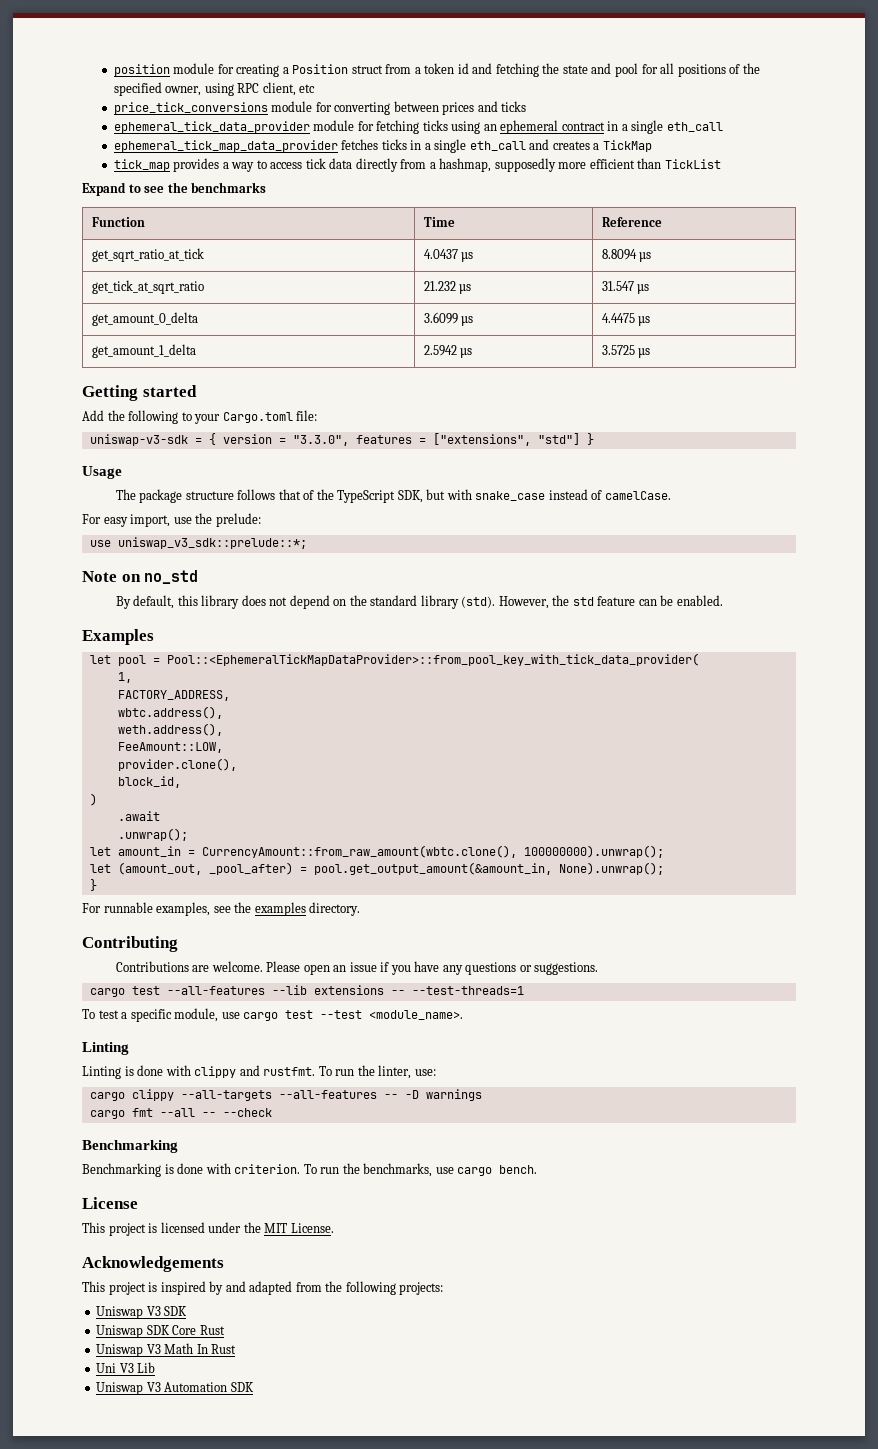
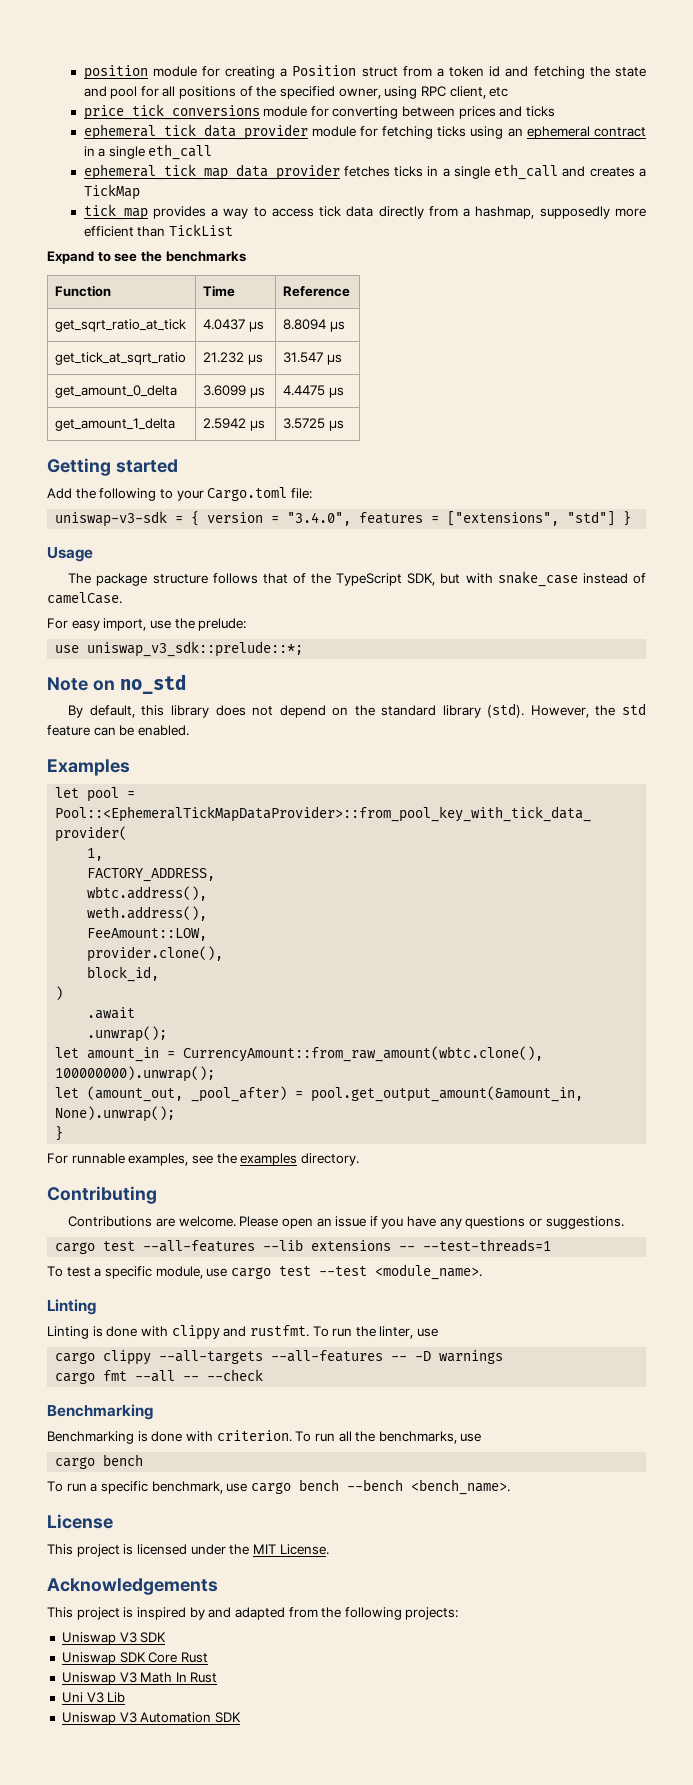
- uniswap-v3-sdk = { version = "3.3.0", features = ["extensions", "std"] }
+ uniswap-v3-sdk = { version = "3.4.0", features = ["extensions", "std"] }
- To run the linter, use:
+ To run the linter, use
- To run the benchmarks, use cargo bench.
+ To run all the benchmarks, use
+ cargo bench
+ To run a specific benchmark, use cargo bench --bench <bench_name>.

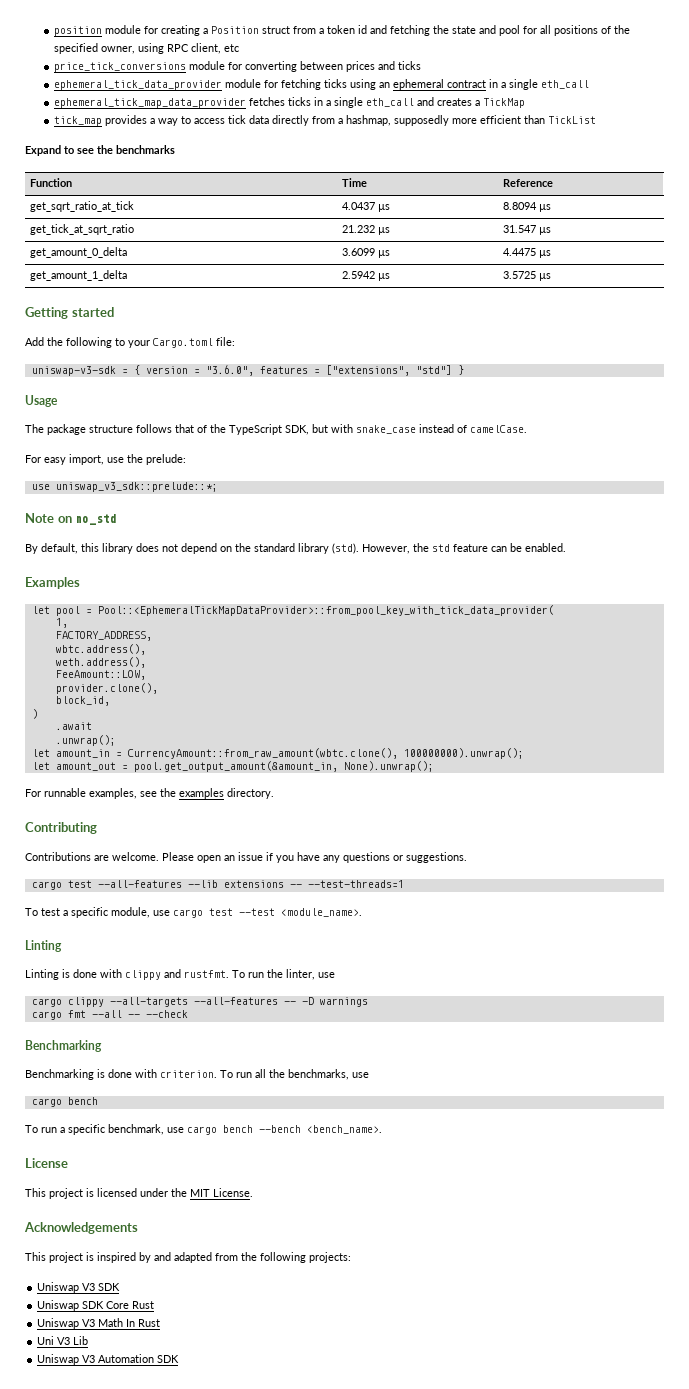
- uniswap-v3-sdk = { version = "3.4.0", features = ["extensions", "std"] }
+ uniswap-v3-sdk = { version = "3.6.0", features = ["extensions", "std"] }
- let (amount_out, _pool_after) = pool.get_output_amount(&amount_in, None).unwrap();
- }
+ let amount_out = pool.get_output_amount(&amount_in, None).unwrap();

